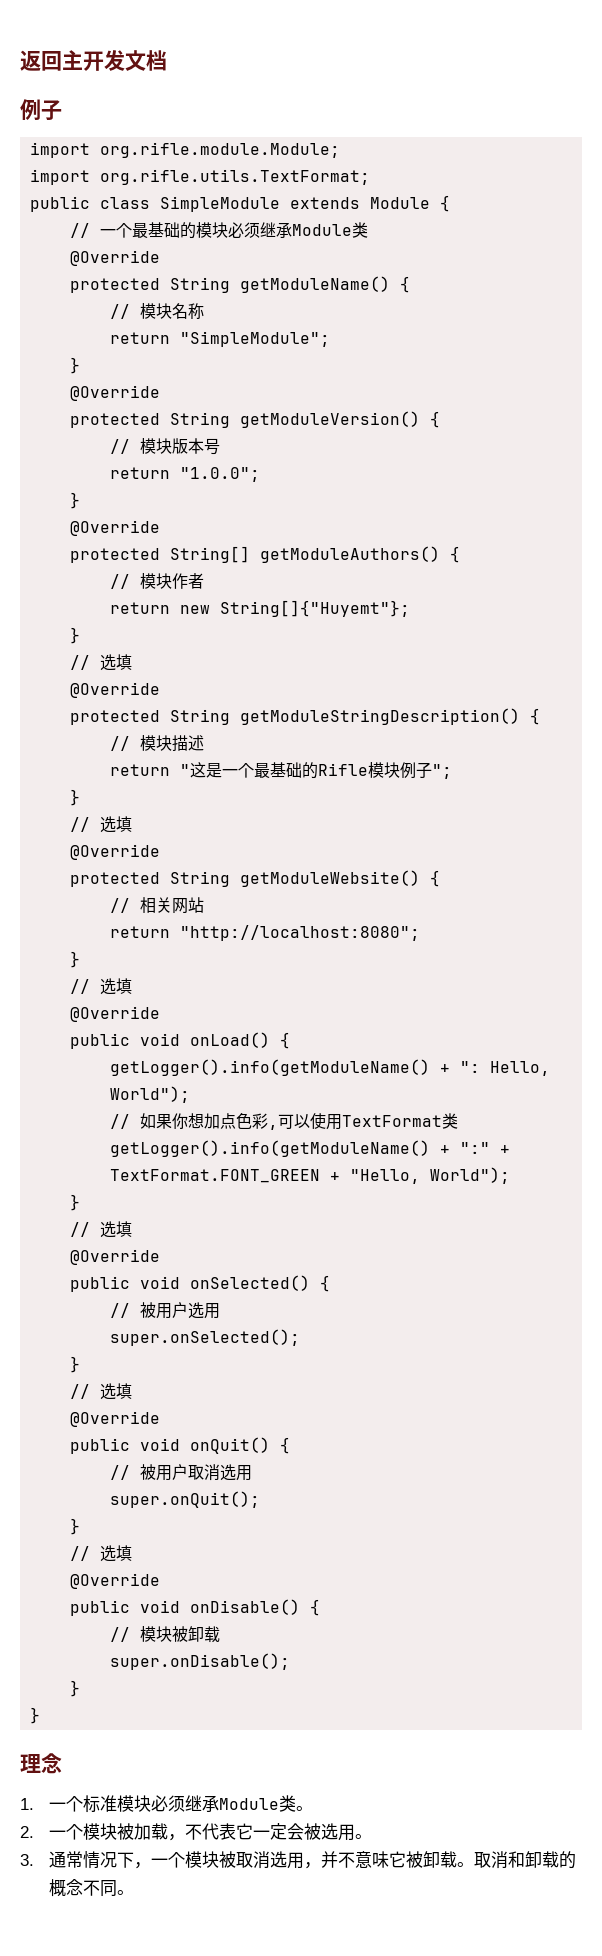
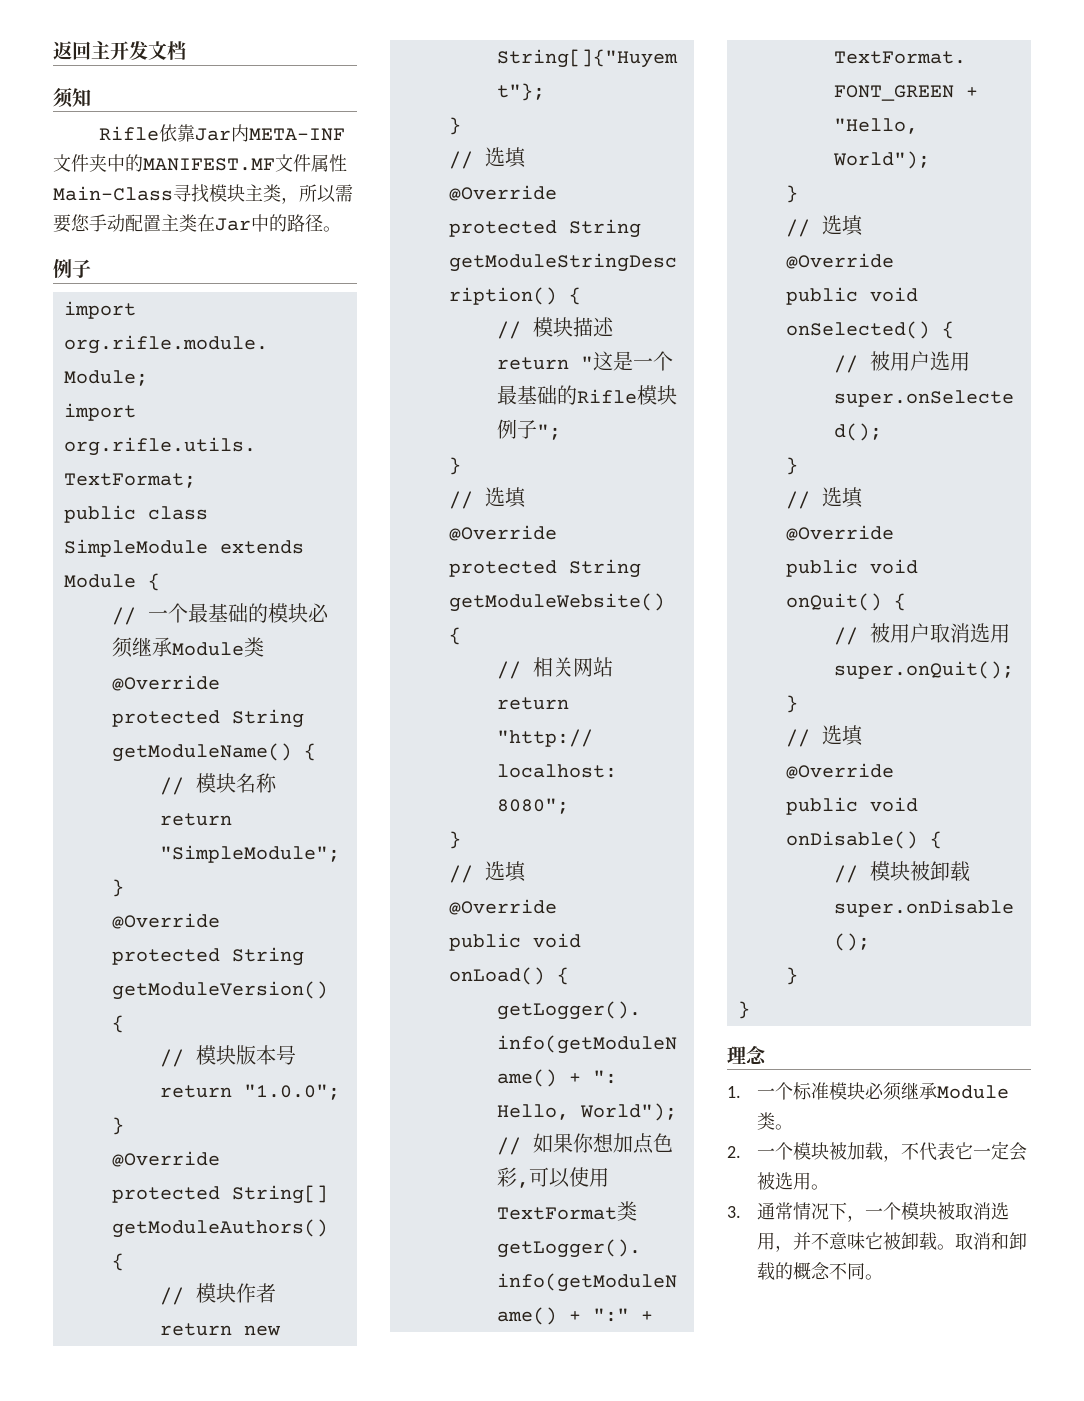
+ 须知
+ Rifle依靠Jar内META-INF文件夹中的MANIFEST.MF文件属性Main-Class寻找模块主类，所以需要您手动配置主类在Jar中的路径。

